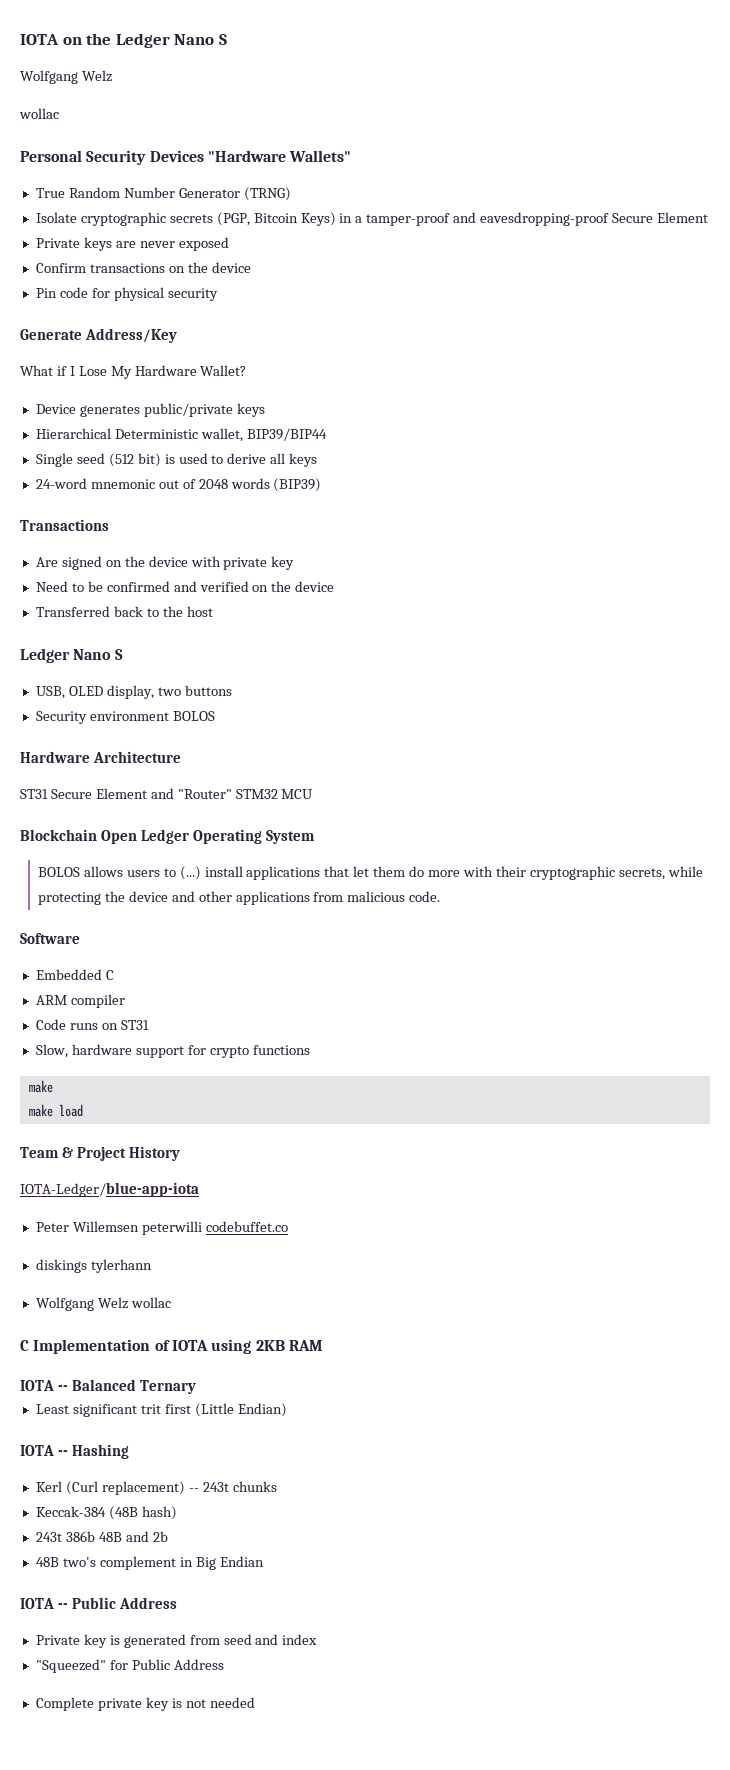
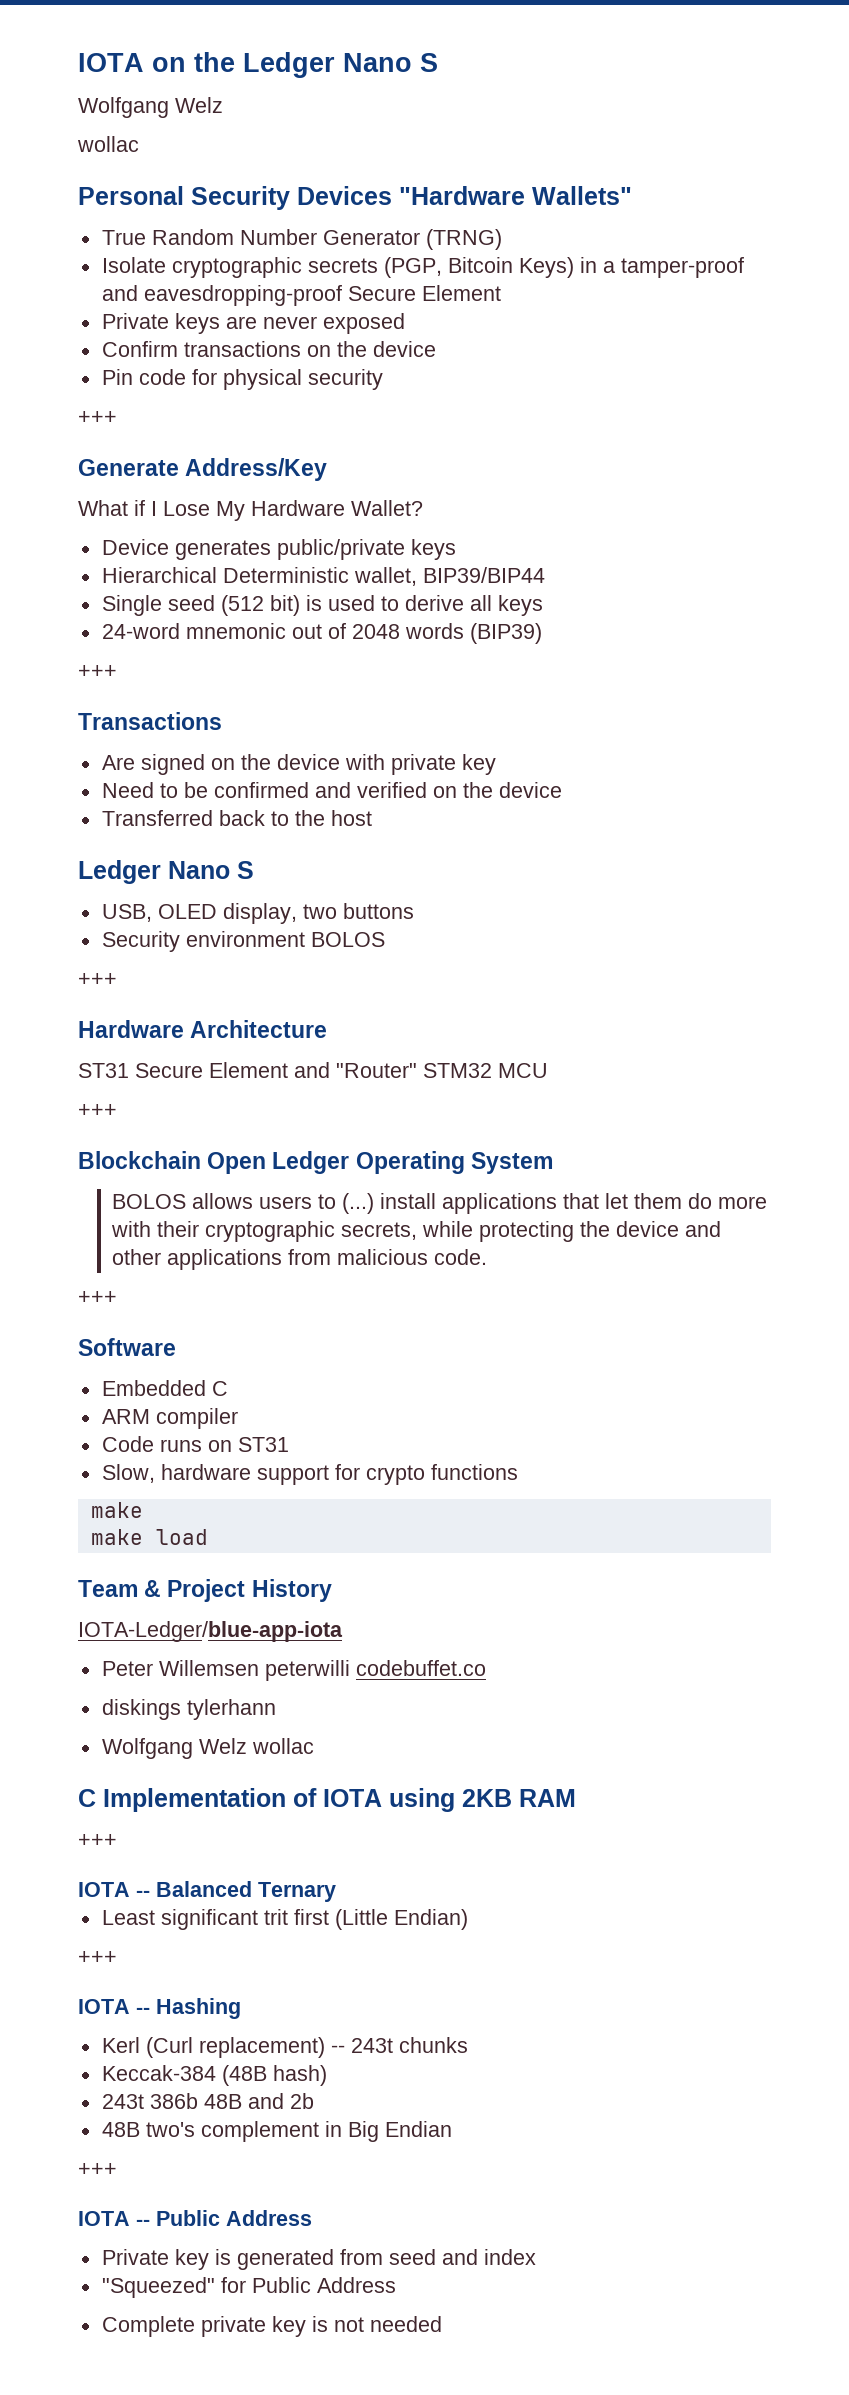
  Pin code for physical security
+ +++
  24-word mnemonic out of 2048 words (BIP39)
+ +++
  Security environment BOLOS
+ +++
  ST31 Secure Element and "Router" STM32 MCU
+ +++
  BOLOS allows users to (...) install applications that let them do more with their cryptographic secrets, while protecting the device and other applications from malicious code.
+ +++
  C Implementation of IOTA using 2KB RAM
+ +++
  Least significant trit first (Little Endian)
+ +++
  48B two's complement in Big Endian
+ +++

